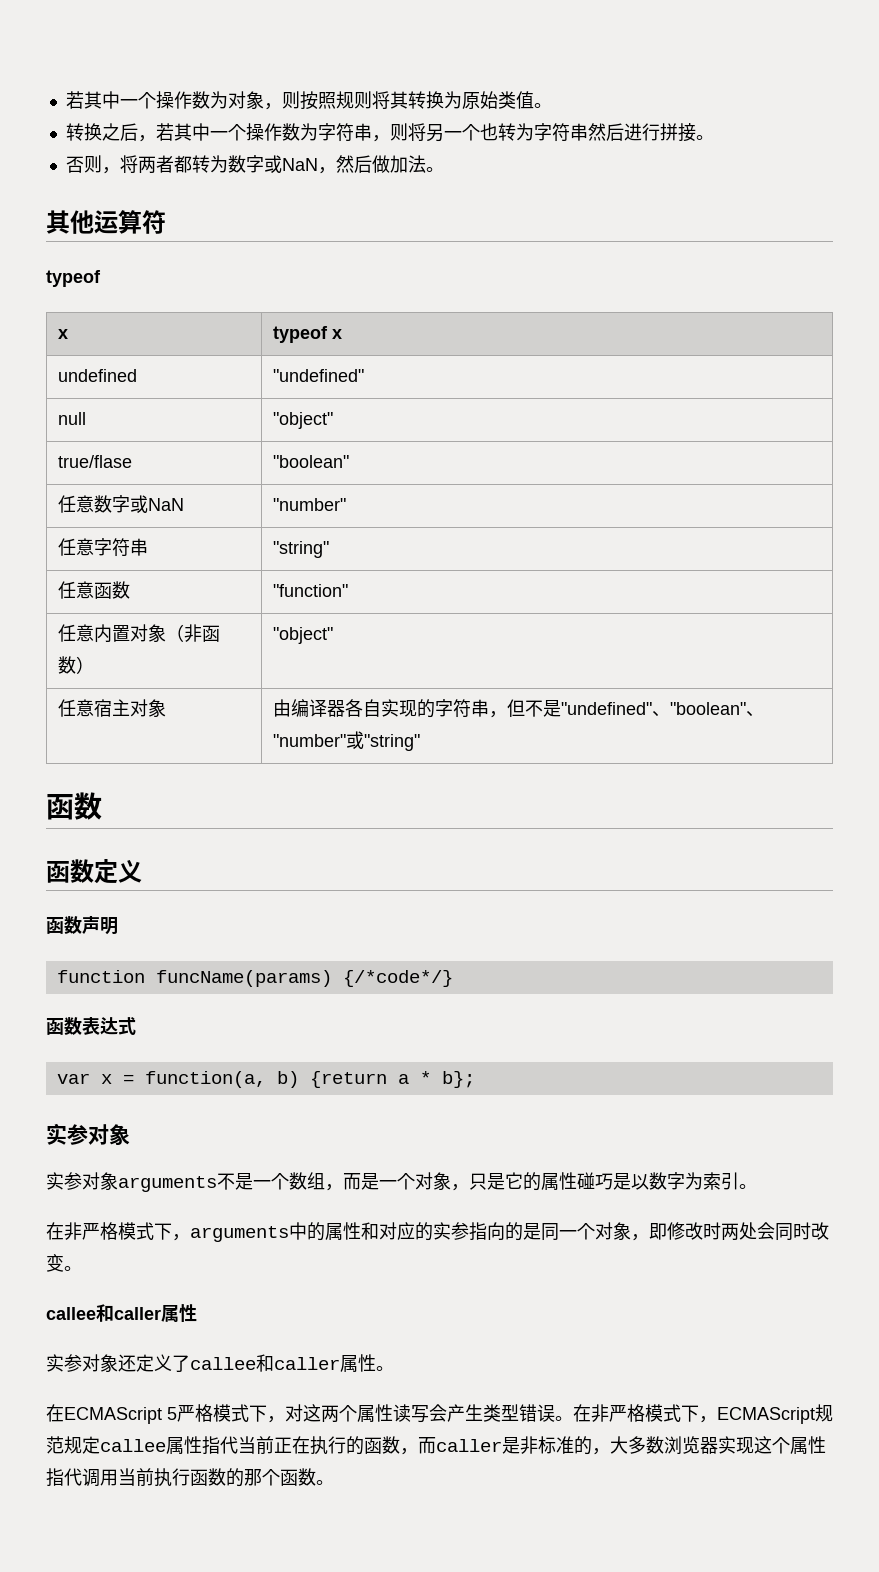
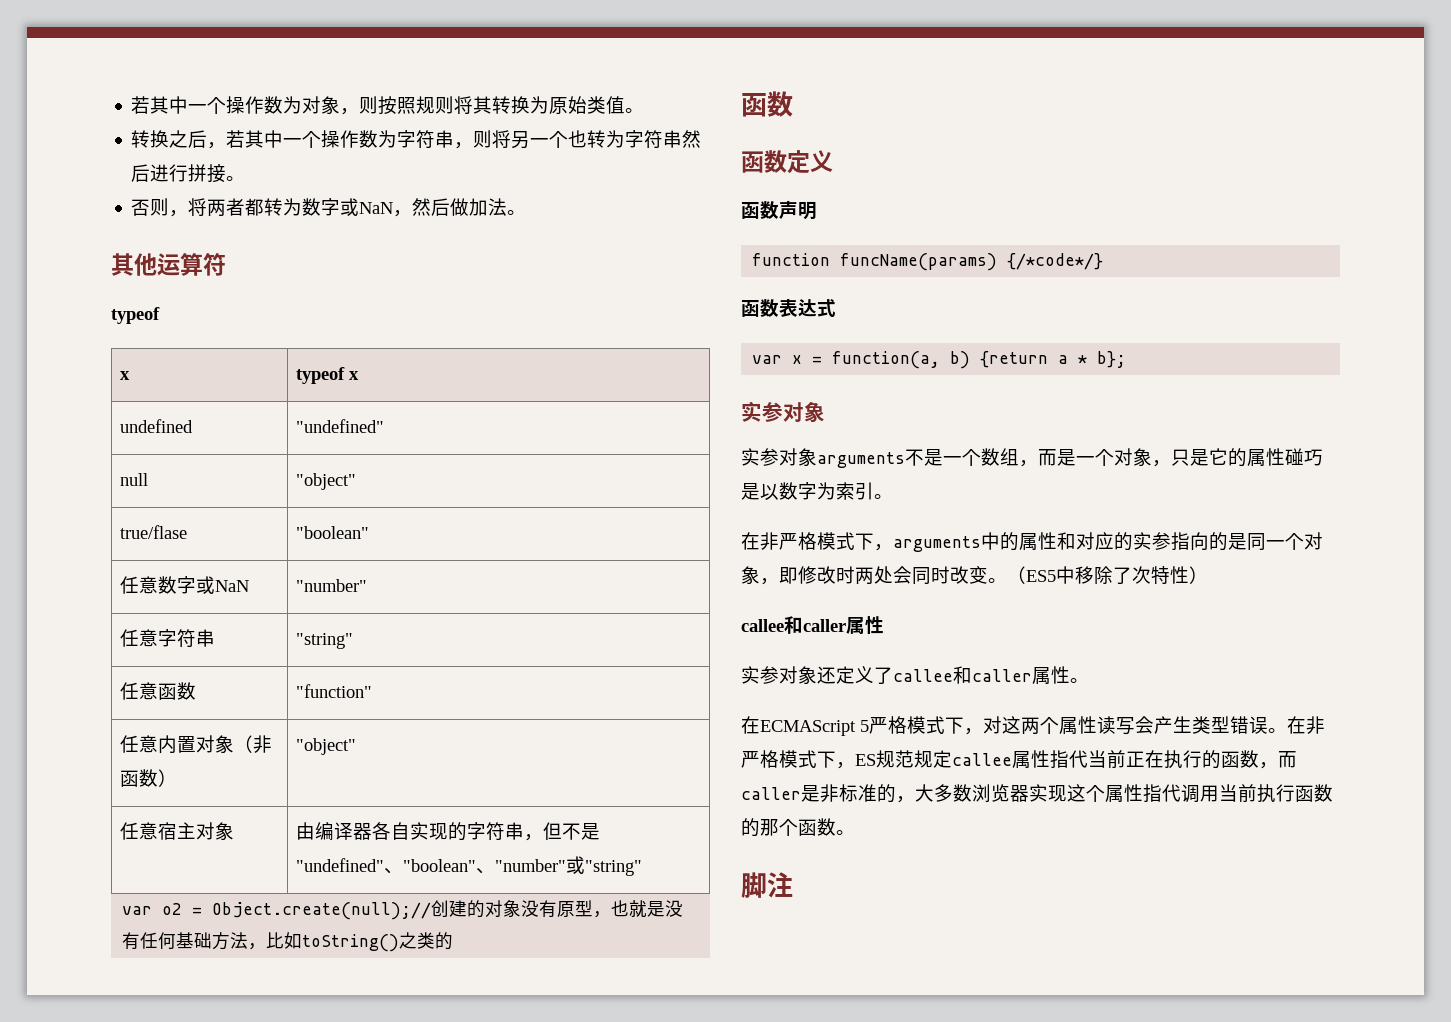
+ var o2 = Object.create(null);//创建的对象没有原型，也就是没有任何基础方法，比如toString()之类的
+ （ES5中移除了次特性）
- 在非严格模式下，ECMAScript规范规定callee属性指代当前正在执行的函数，而caller是非标准的，大多数浏览器实现这个属性指代调用当前执行函数的那个函数。
+ 在非严格模式下，ES规范规定callee属性指代当前正在执行的函数，而caller是非标准的，大多数浏览器实现这个属性指代调用当前执行函数的那个函数。
+ 脚注

